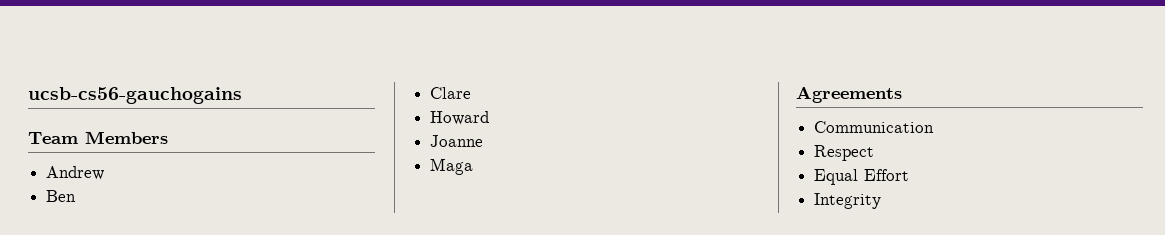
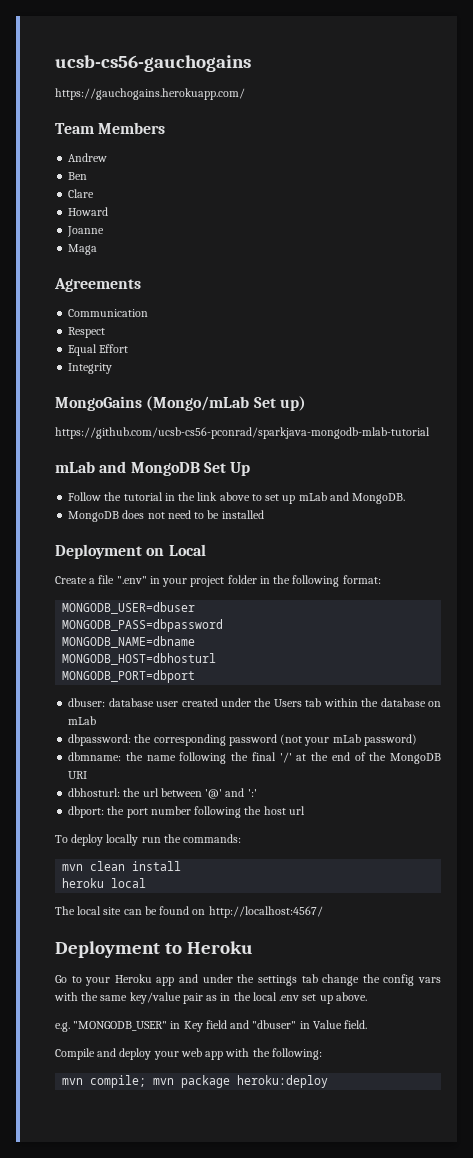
+ https://gauchogains.herokuapp.com/
+ MongoGains (Mongo/mLab Set up)
+ https://github.com/ucsb-cs56-pconrad/sparkjava-mongodb-mlab-tutorial
+ mLab and MongoDB Set Up
+ Follow the tutorial in the link above to set up mLab and MongoDB.
+ MongoDB does not need to be installed
+ Deployment on Local
+ Create a file ".env" in your project folder in the following format:
+ MONGODB_USER=dbuser
+ MONGODB_PASS=dbpassword
+ MONGODB_NAME=dbname
+ MONGODB_HOST=dbhosturl
+ MONGODB_PORT=dbport
+ dbuser: database user created under the Users tab within the database on mLab
+ dbpassword: the corresponding password (not your mLab password)
+ dbmname: the name following the final '/' at the end of the MongoDB URI
+ dbhosturl: the url between '@' and ':'
+ dbport: the port number following the host url
+ To deploy locally run the commands:
+ mvn clean install
+ heroku local
+ The local site can be found on http://localhost:4567/
+ Deployment to Heroku
+ Go to your Heroku app and under the settings tab change the config vars with the same key/value pair as in the local .env set up above.
+ e.g. "MONGODB_USER" in Key field and "dbuser" in Value field.
+ Compile and deploy your web app with the following:
+ mvn compile; mvn package heroku:deploy

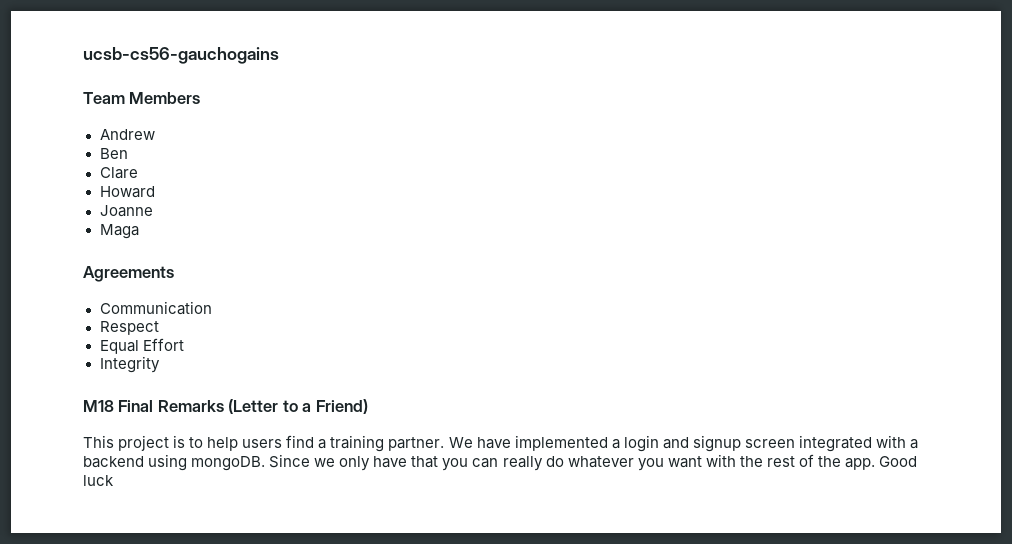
- https://gauchogains.herokuapp.com/
- MongoGains (Mongo/mLab Set up)
- https://github.com/ucsb-cs56-pconrad/sparkjava-mongodb-mlab-tutorial
- mLab and MongoDB Set Up
- Follow the tutorial in the link above to set up mLab and MongoDB.
- MongoDB does not need to be installed
- Deployment on Local
- Create a file ".env" in your project folder in the following format:
- MONGODB_USER=dbuser
- MONGODB_PASS=dbpassword
- MONGODB_NAME=dbname
- MONGODB_HOST=dbhosturl
- MONGODB_PORT=dbport
- dbuser: database user created under the Users tab within the database on mLab
- dbpassword: the corresponding password (not your mLab password)
- dbmname: the name following the final '/' at the end of the MongoDB URI
- dbhosturl: the url between '@' and ':'
- dbport: the port number following the host url
- To deploy locally run the commands:
- mvn clean install
- heroku local
- The local site can be found on http://localhost:4567/
- Deployment to Heroku
- Go to your Heroku app and under the settings tab change the config vars with the same key/value pair as in the local .env set up above.
- e.g. "MONGODB_USER" in Key field and "dbuser" in Value field.
- Compile and deploy your web app with the following:
- mvn compile; mvn package heroku:deploy
+ M18 Final Remarks (Letter to a Friend)
+ This project is to help users find a training partner. We have implemented a login and signup screen integrated with a backend using mongoDB. Since we only have that you can really do whatever you want with the rest of the app. Good luck

